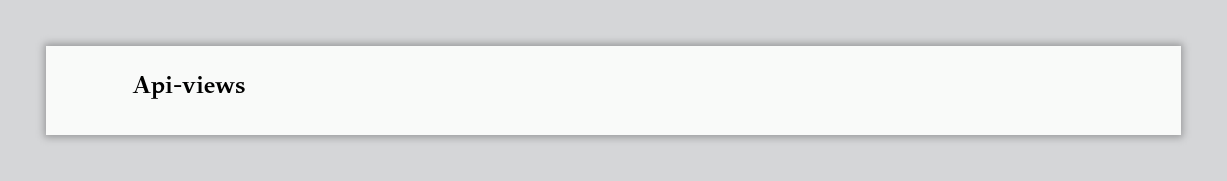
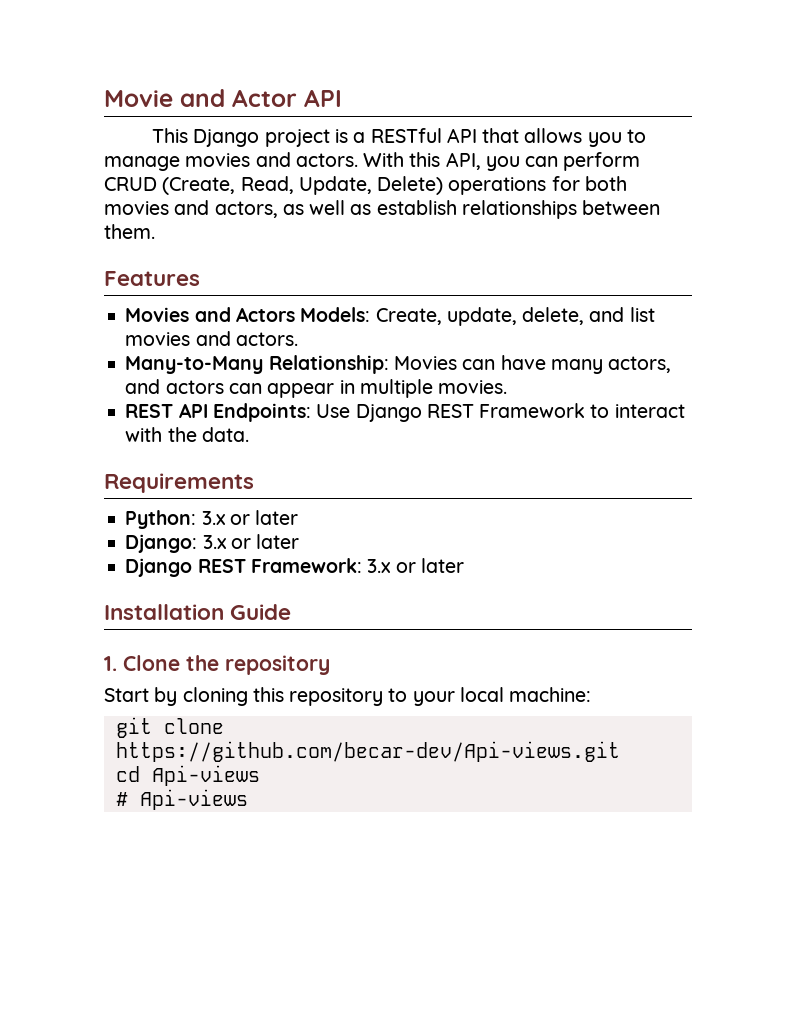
- Api-views
+ Movie and Actor API
+ This Django project is a RESTful API that allows you to manage movies and actors. With this API, you can perform CRUD (Create, Read, Update, Delete) operations for both movies and actors, as well as establish relationships between them.
+ Features
+ Movies and Actors Models: Create, update, delete, and list movies and actors.
+ Many-to-Many Relationship: Movies can have many actors, and actors can appear in multiple movies.
+ REST API Endpoints: Use Django REST Framework to interact with the data.
+ Requirements
+ Python: 3.x or later
+ Django: 3.x or later
+ Django REST Framework: 3.x or later
+ Installation Guide
+ 1. Clone the repository
+ Start by cloning this repository to your local machine:
+ git clone https://github.com/becar-dev/Api-views.git
+ cd Api-views
+ # Api-views

